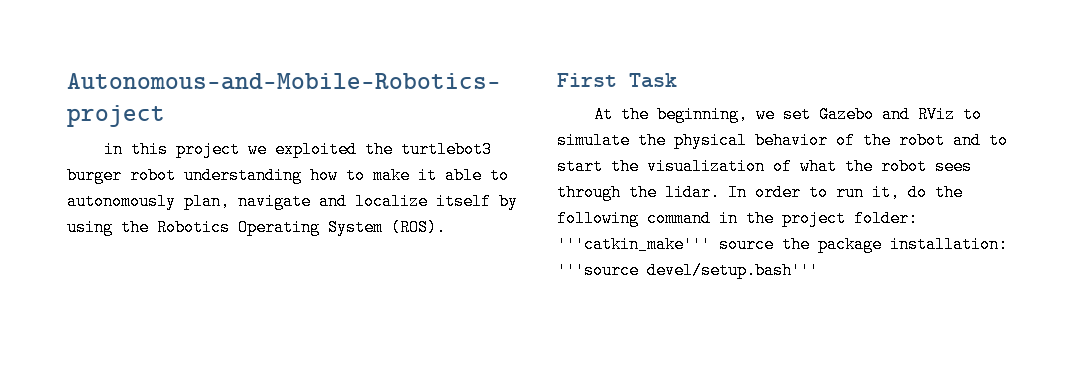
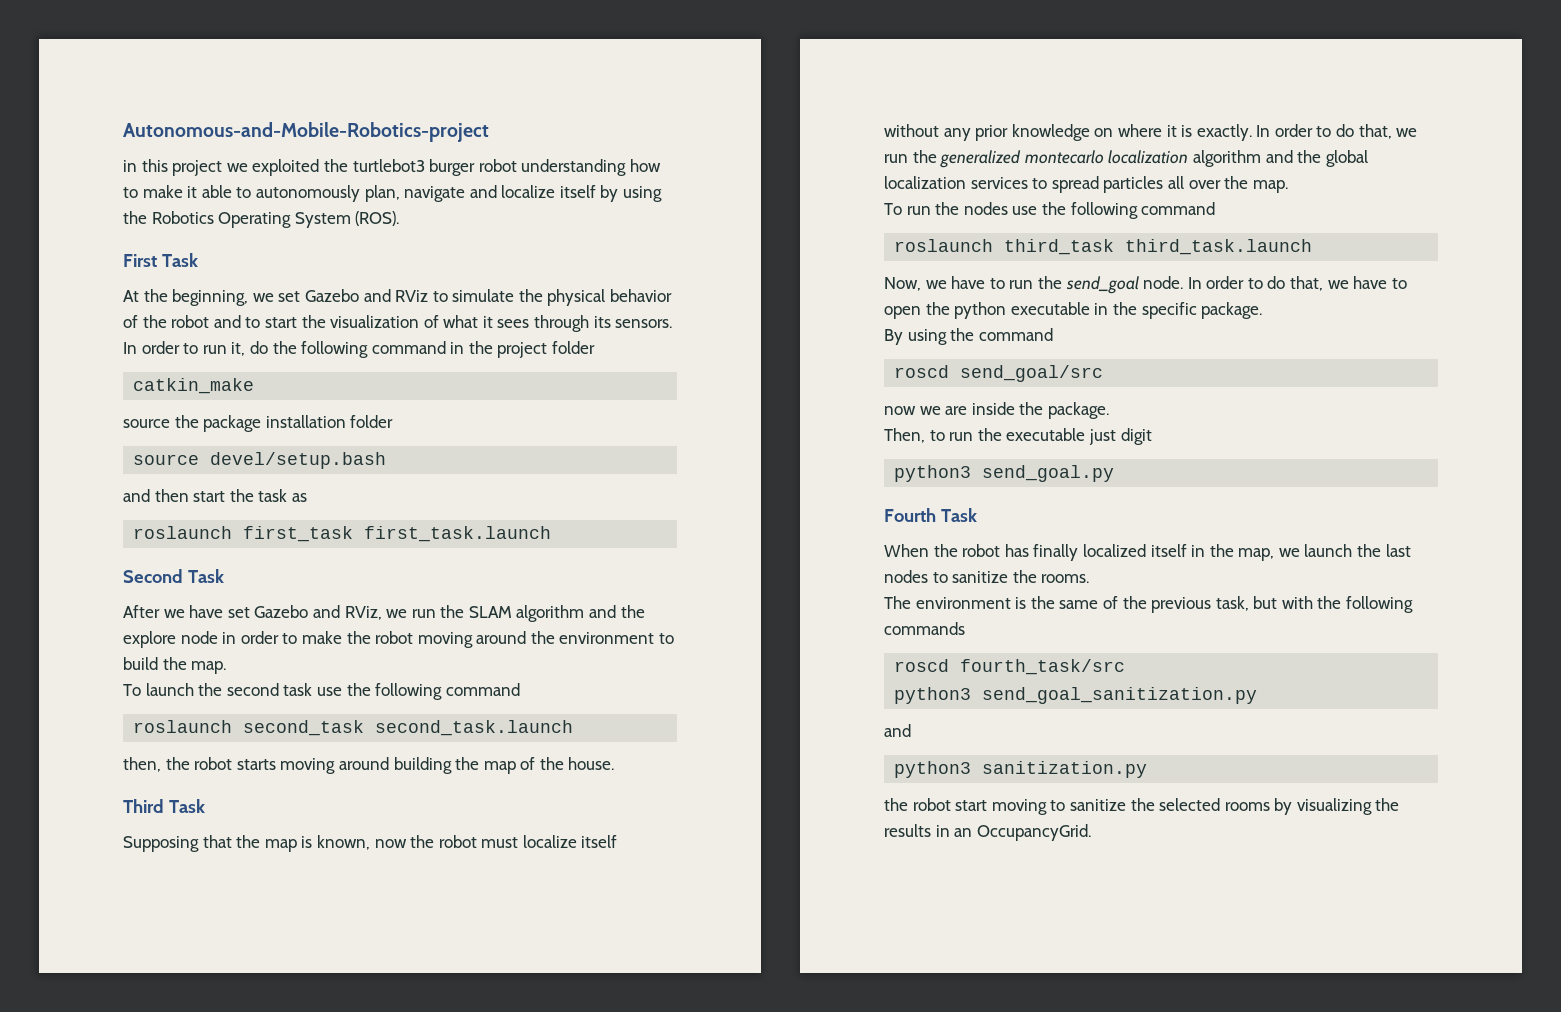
- At the beginning, we set Gazebo and RViz to simulate the physical behavior of the robot and to start the visualization of what the robot sees through the lidar.
+ At the beginning, we set Gazebo and RViz to simulate the physical behavior of the robot and to start the visualization of what it sees through its sensors.
- In order to run it, do the following command in the project folder: '''catkin_make''' source the package installation: '''source devel/setup.bash'''
+ In order to run it, do the following command in the project folder
+ catkin_make
+ source the package installation folder
+ source devel/setup.bash
+ and then start the task as
+ roslaunch first_task first_task.launch
+ Second Task
+ After we have set Gazebo and RViz, we run the SLAM algorithm and the explore node in order to make the robot moving around the environment to build the map.
+ To launch the second task use the following command
+ roslaunch second_task second_task.launch
+ then, the robot starts moving around building the map of the house.
+ Third Task
+ Supposing that the map is known, now the robot must localize itself without any prior knowledge on where it is exactly. In order to do that, we run the generalized montecarlo localization algorithm and the global localization services to spread particles all over the map.
+ To run the nodes use the following command
+ roslaunch third_task third_task.launch
+ Now, we have to run the send_goal node. In order to do that, we have to open the python executable in the specific package.
+ By using the command
+ roscd send_goal/src
+ now we are inside the package.
+ Then, to run the executable just digit
+ python3 send_goal.py
+ Fourth Task
+ When the robot has finally localized itself in the map, we launch the last nodes to sanitize the rooms.
+ The environment is the same of the previous task, but with the following commands
+ roscd fourth_task/src
+ python3 send_goal_sanitization.py
+ and
+ python3 sanitization.py
+ the robot start moving to sanitize the selected rooms by visualizing the results in an OccupancyGrid.

